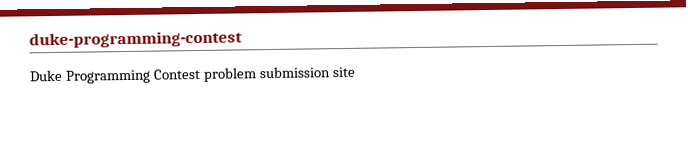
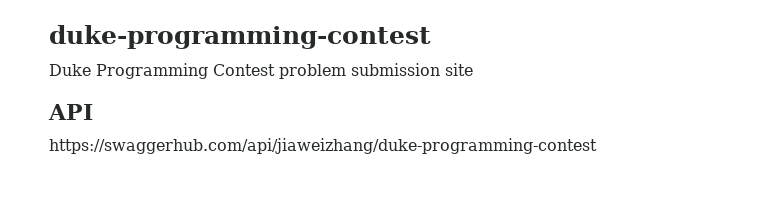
+ API
+ https://swaggerhub.com/api/jiaweizhang/duke-programming-contest

